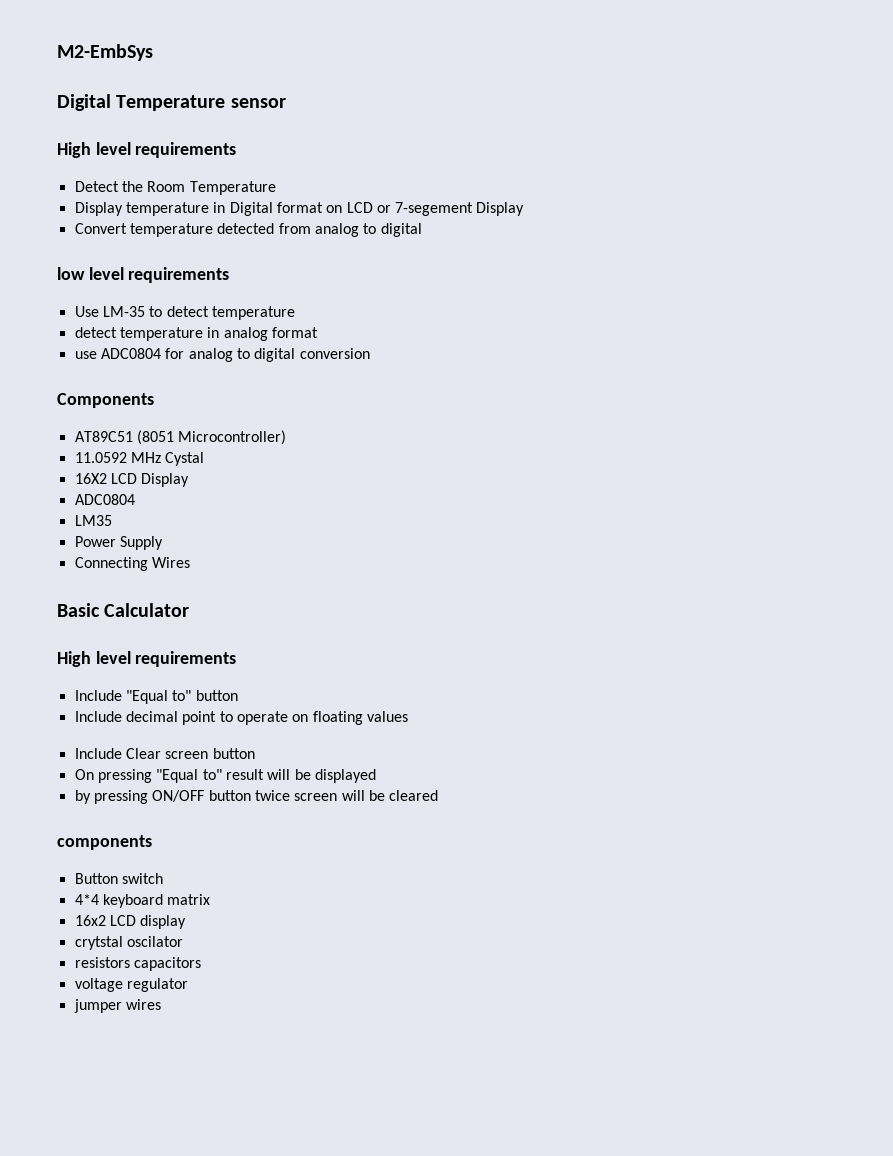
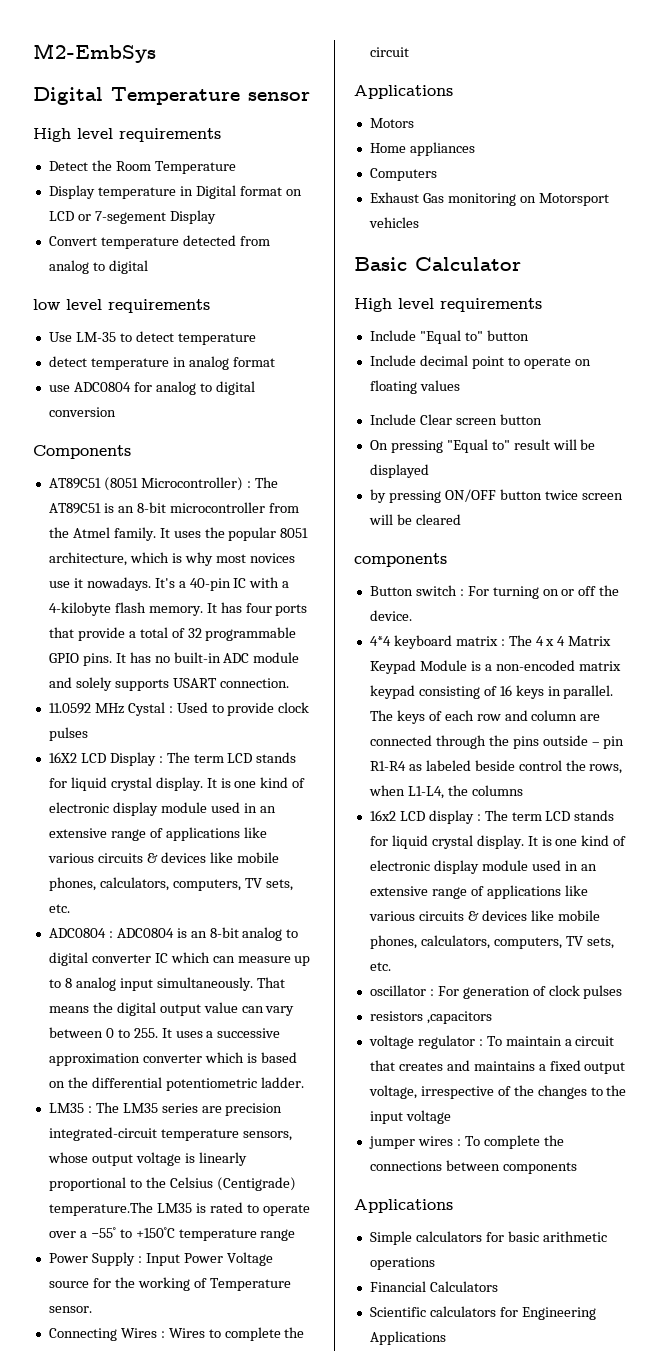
- AT89C51 (8051 Microcontroller)
- 11.0592 MHz Cystal
- 16X2 LCD Display
- ADC0804
- LM35
- Power Supply
- Connecting Wires
+ AT89C51 (8051 Microcontroller) : The AT89C51 is an 8-bit microcontroller from the Atmel family. It uses the popular 8051 architecture, which is why most novices use it nowadays. It's a 40-pin IC with a 4-kilobyte flash memory. It has four ports that provide a total of 32 programmable GPIO pins. It has no built-in ADC module and solely supports USART connection.
+ 11.0592 MHz Cystal : Used to provide clock pulses
+ 16X2 LCD Display : The term LCD stands for liquid crystal display. It is one kind of electronic display module used in an extensive range of applications like various circuits & devices like mobile phones, calculators, computers, TV sets, etc.
+ ADC0804 : ADC0804 is an 8-bit analog to digital converter IC which can measure up to 8 analog input simultaneously. That means the digital output value can vary between 0 to 255. It uses a successive approximation converter which is based on the differential potentiometric ladder.
+ LM35 : The LM35 series are precision integrated-circuit temperature sensors, whose output voltage is linearly proportional to the Celsius (Centigrade) temperature.The LM35 is rated to operate over a −55˚ to +150˚C temperature range
+ Power Supply : Input Power Voltage source for the working of Temperature sensor.
+ Connecting Wires : Wires to complete the circuit
+ Applications
+ Motors
+ Home appliances
+ Computers
+ Exhaust Gas monitoring on Motorsport vehicles
- Button switch
- 4*4 keyboard matrix
- 16x2 LCD display
- crytstal oscilator
+ Button switch : For turning on or off the device.
+ 4*4 keyboard matrix : The 4 x 4 Matrix Keypad Module is a non-encoded matrix keypad consisting of 16 keys in parallel. The keys of each row and column are connected through the pins outside – pin R1-R4 as labeled beside control the rows, when L1-L4, the columns
+ 16x2 LCD display : The term LCD stands for liquid crystal display. It is one kind of electronic display module used in an extensive range of applications like various circuits & devices like mobile phones, calculators, computers, TV sets, etc.
+ oscillator : For generation of clock pulses
- resistors capacitors
+ resistors ,capacitors
- voltage regulator
- jumper wires
+ voltage regulator : To maintain a circuit that creates and maintains a fixed output voltage, irrespective of the changes to the input voltage
+ jumper wires : To complete the connections between components
+ Applications
+ Simple calculators for basic arithmetic operations
+ Financial Calculators
+ Scientific calculators for Engineering Applications

